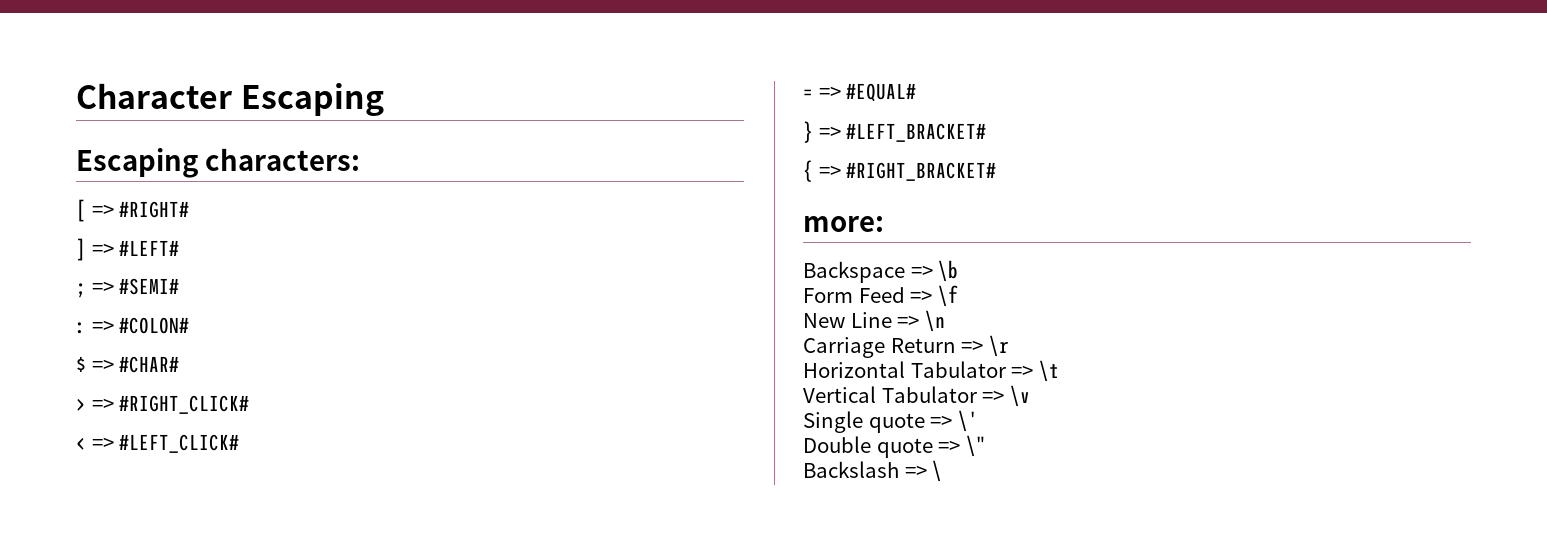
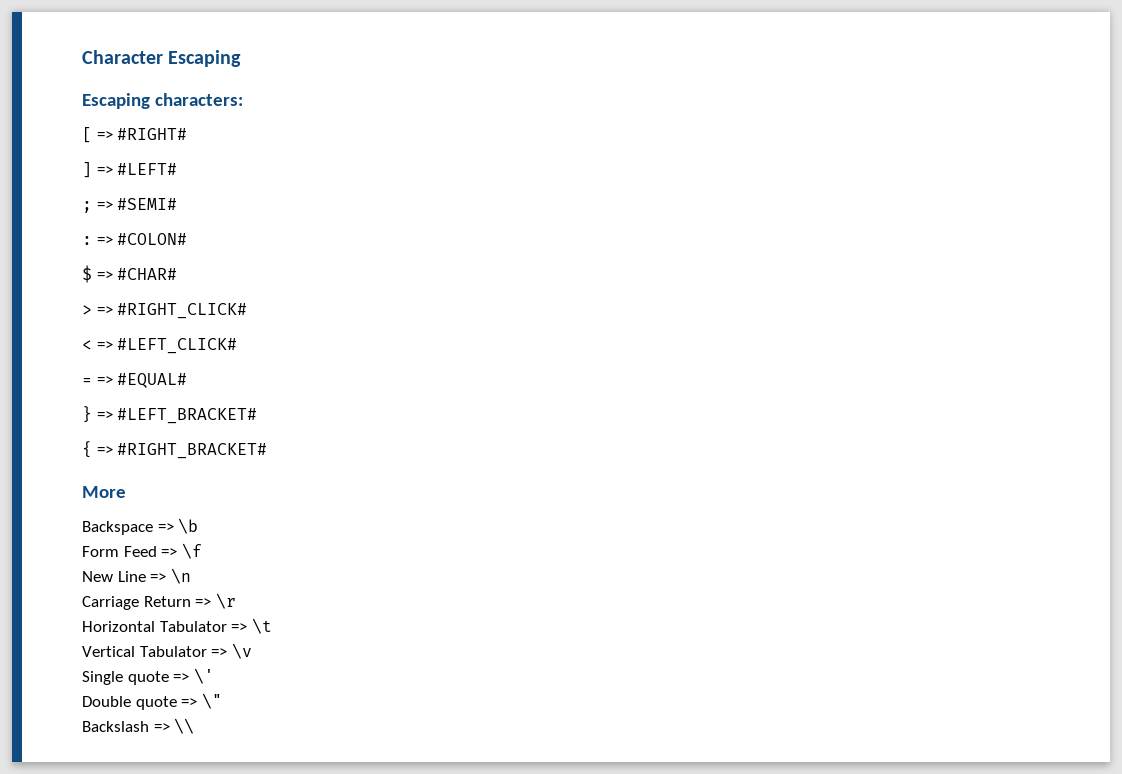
- more:
+ More
- Backslash => \
+ Backslash => \\

